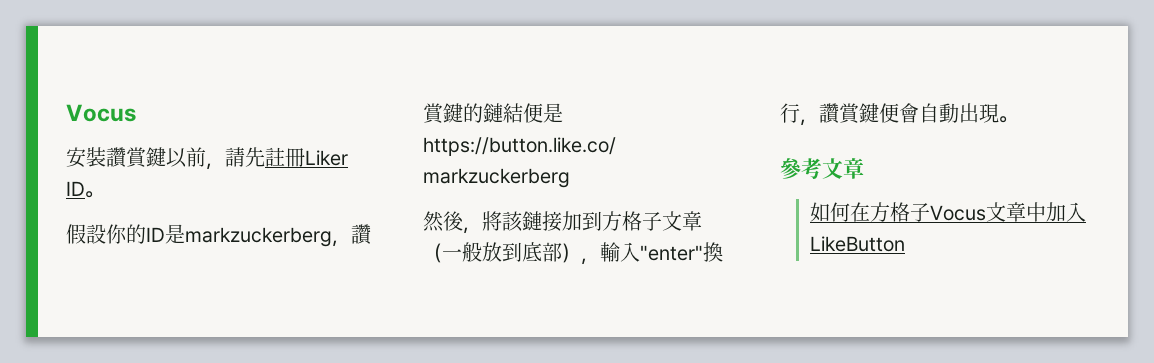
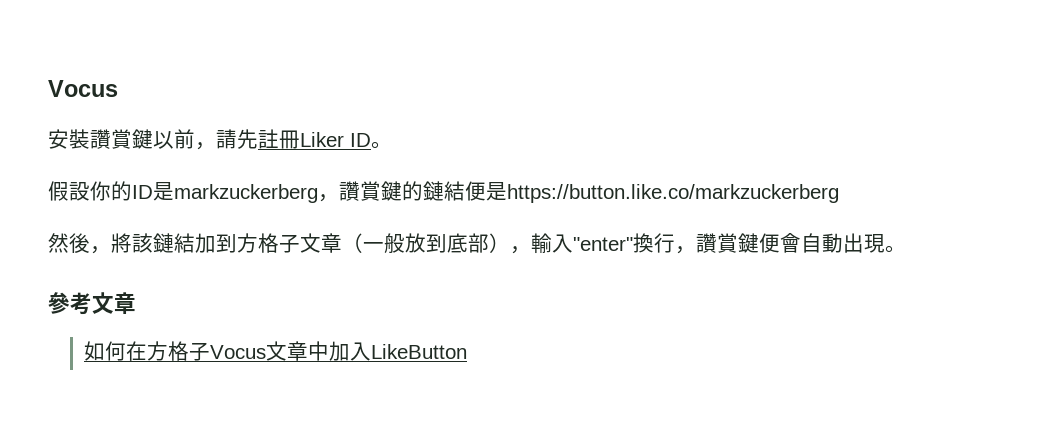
- 然後，將該鏈接加到方格子文章（一般放到底部），輸入"enter"換行，讚賞鍵便會自動出現。
+ 然後，將該鏈結加到方格子文章（一般放到底部），輸入"enter"換行，讚賞鍵便會自動出現。

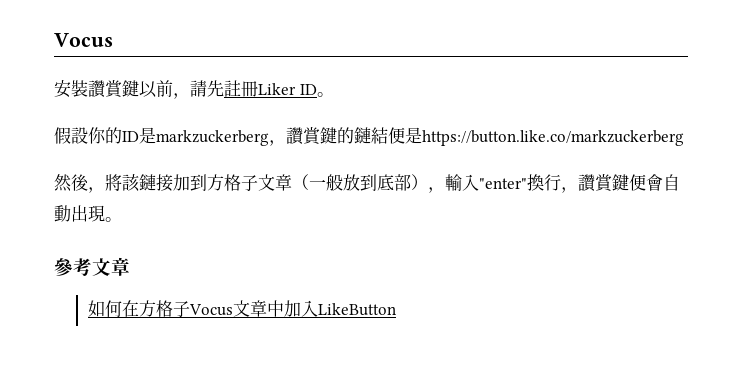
- 然後，將該鏈結加到方格子文章（一般放到底部），輸入"enter"換行，讚賞鍵便會自動出現。
+ 然後，將該鏈接加到方格子文章（一般放到底部），輸入"enter"換行，讚賞鍵便會自動出現。

